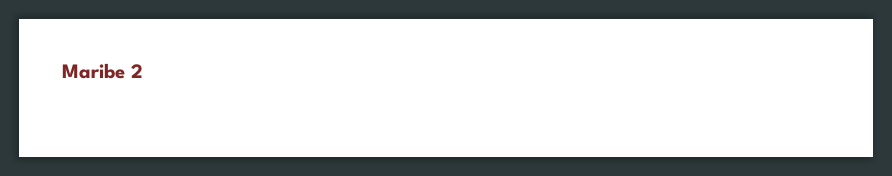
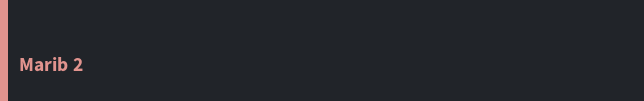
- Maribe 2
+ Marib 2

